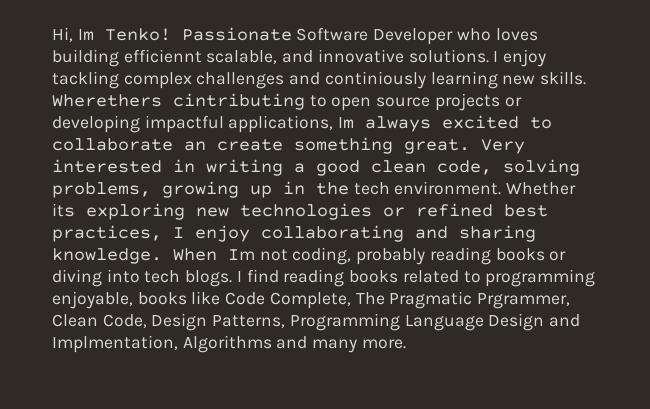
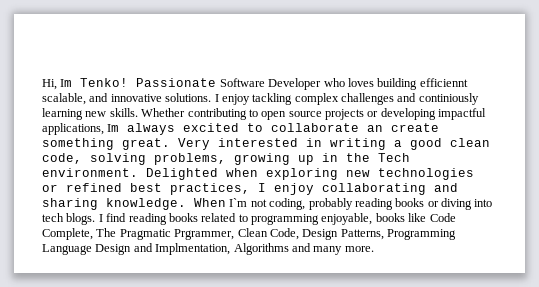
- Wherethers cintributing to open source projects or developing impactful applications, Im always excited to collaborate an create something great.
+ Whether contributing to open source projects or developing impactful applications, Im always excited to collaborate an create something great.
- Very interested in writing a good clean code, solving problems, growing up in the tech environment. Whether its exploring new technologies or refined best practices, I enjoy collaborating and sharing knowledge.
+ Very interested in writing a good clean code, solving problems, growing up in the Tech environment. Delighted when exploring new technologies or refined best practices, I enjoy collaborating and sharing knowledge.
- When Im not coding, probably reading books or diving into tech blogs.
+ When I`m not coding, probably reading books or diving into tech blogs.

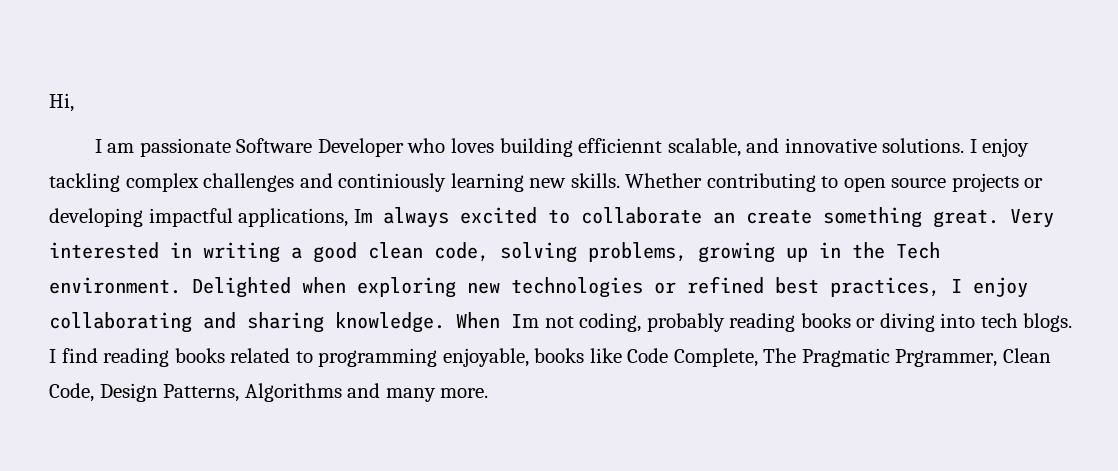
- Hi, Im Tenko! Passionate Software Developer who loves building efficiennt scalable, and innovative solutions.
+ Hi,
+ I am passionate Software Developer who loves building efficiennt scalable, and innovative solutions.
- When I`m not coding, probably reading books or diving into tech blogs.
+ When Im not coding, probably reading books or diving into tech blogs.
- I find reading books related to programming enjoyable, books like Code Complete, The Pragmatic Prgrammer, Clean Code, Design Patterns, Programming Language Design and Implmentation, Algorithms and many more.
+ I find reading books related to programming enjoyable, books like Code Complete, The Pragmatic Prgrammer, Clean Code, Design Patterns, Algorithms and many more.

